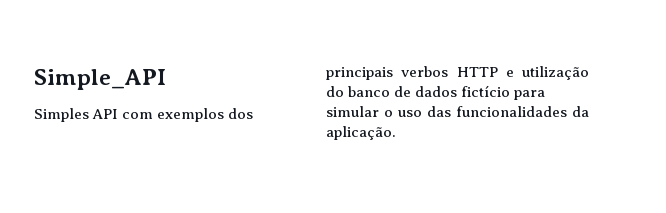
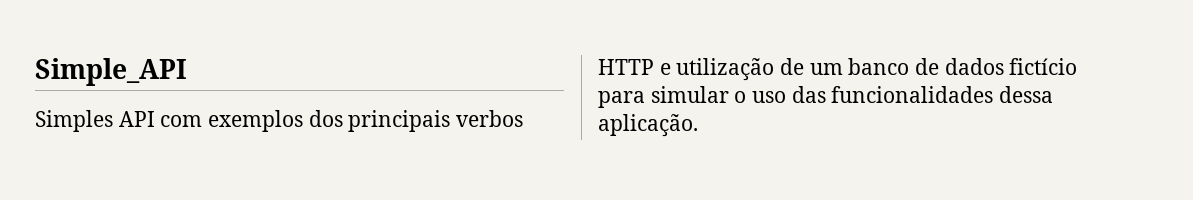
- Simples API com exemplos dos principais verbos HTTP e utilização do banco de dados fictício para simular o uso das funcionalidades da aplicação.
+ Simples API com exemplos dos principais verbos HTTP e utilização de um banco de dados fictício para simular o uso das funcionalidades dessa aplicação.

